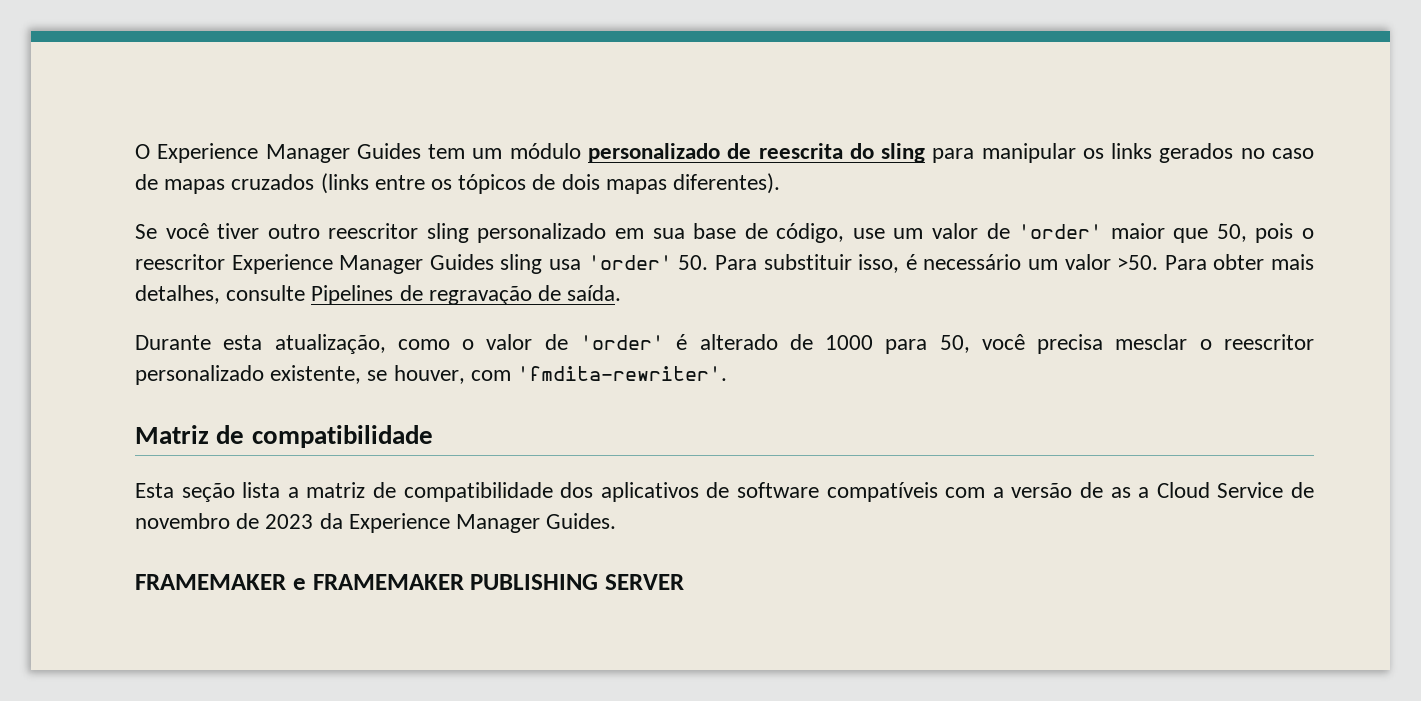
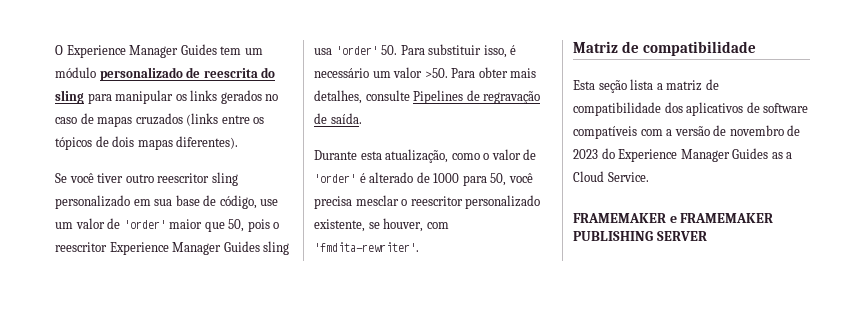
- Esta seção lista a matriz de compatibilidade dos aplicativos de software compatíveis com a versão de as a Cloud Service de novembro de 2023 da Experience Manager Guides.
+ Esta seção lista a matriz de compatibilidade dos aplicativos de software compatíveis com a versão de novembro de 2023 do Experience Manager Guides as a Cloud Service.

